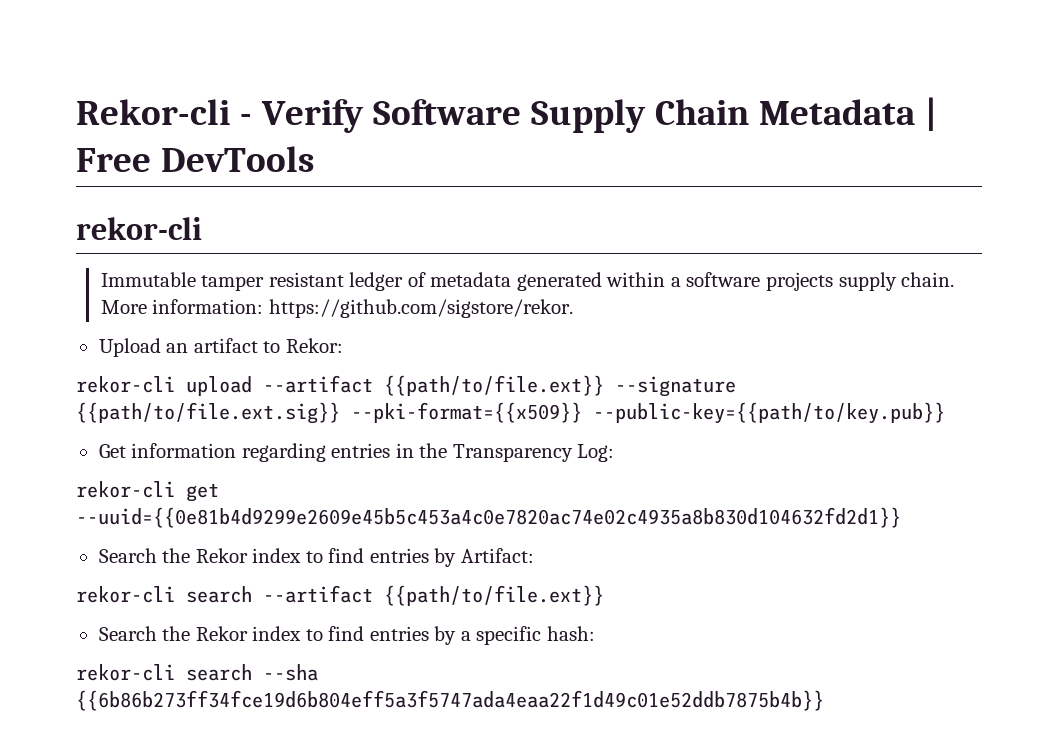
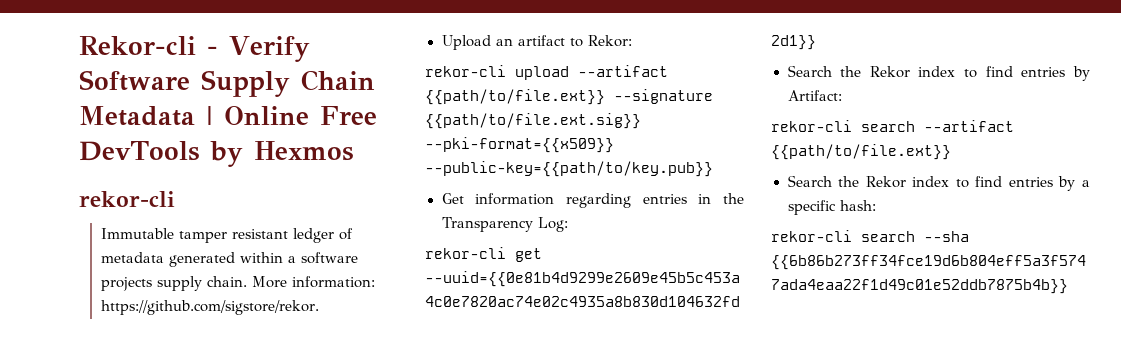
- Rekor-cli - Verify Software Supply Chain Metadata | Free DevTools
+ Rekor-cli - Verify Software Supply Chain Metadata | Online Free DevTools by Hexmos

